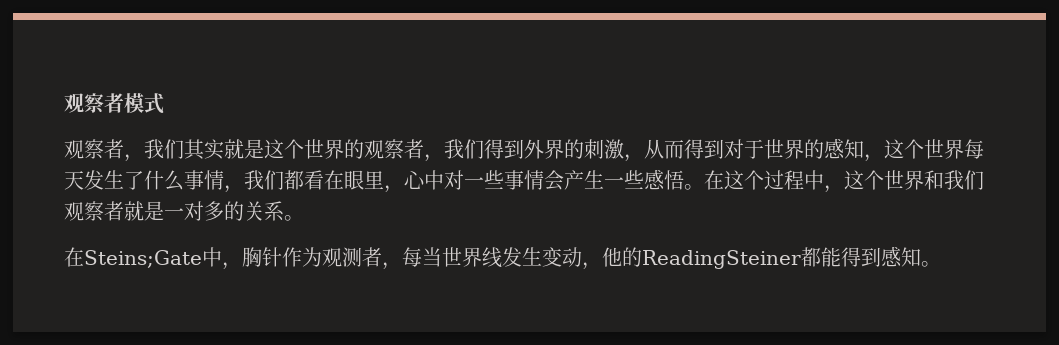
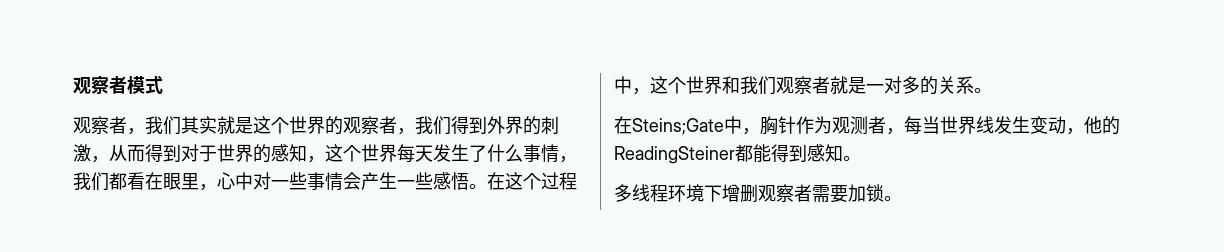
+ 多线程环境下增删观察者需要加锁。

